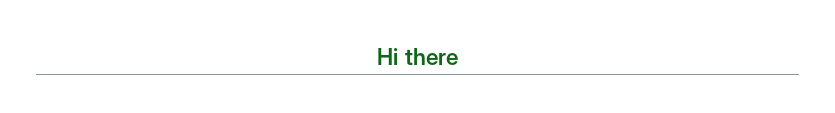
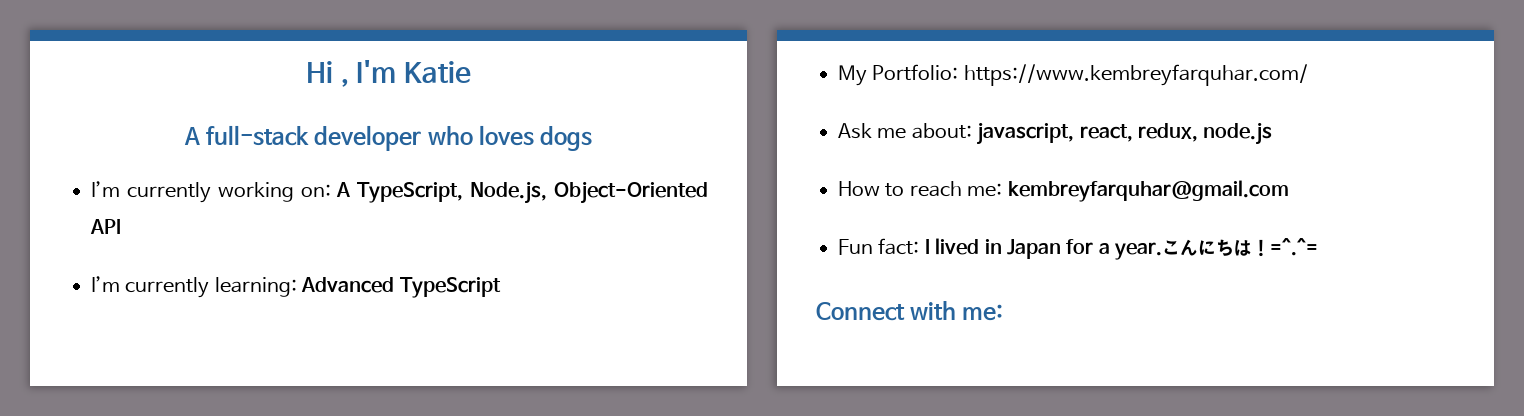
- Hi there
+ Hi , I'm Katie
+ A full-stack developer who loves dogs
+ I’m currently working on: A TypeScript, Node.js, Object-Oriented API
+ I’m currently learning: Advanced TypeScript
+ My Portfolio: https://www.kembreyfarquhar.com/
+ Ask me about: javascript, react, redux, node.js
+ How to reach me: kembreyfarquhar@gmail.com
+ Fun fact: I lived in Japan for a year.こんにちは！=^.^=
+ Connect with me:

